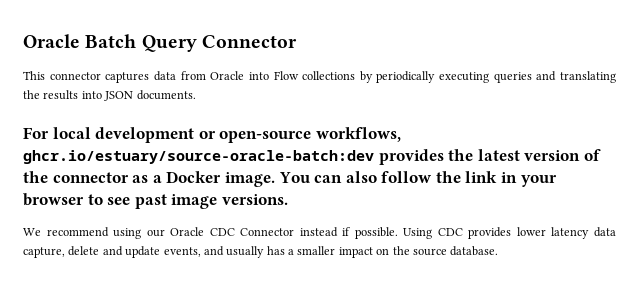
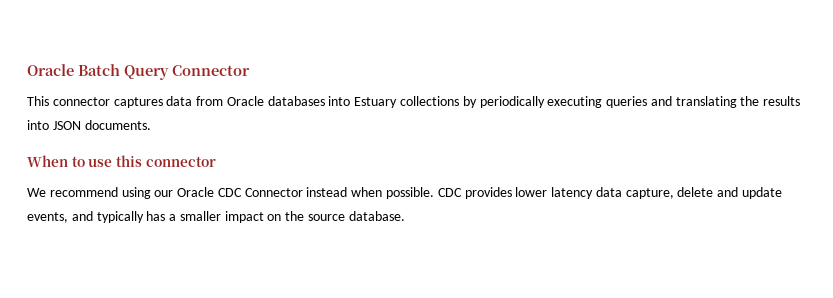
- This connector captures data from Oracle into Flow collections by periodically executing queries and translating the results into JSON documents.
+ This connector captures data from Oracle databases into Estuary collections by periodically executing queries and translating the results into JSON documents.
- For local development or open-source workflows, ghcr.io/estuary/source-oracle-batch:dev provides the latest version of the connector as a Docker image. You can also follow the link in your browser to see past image versions.
+ When to use this connector
- We recommend using our Oracle CDC Connector instead if possible. Using CDC provides lower latency data capture, delete and update events, and usually has a smaller impact on the source database.
+ We recommend using our Oracle CDC Connector instead when possible. CDC provides lower latency data capture, delete and update events, and typically has a smaller impact on the source database.

